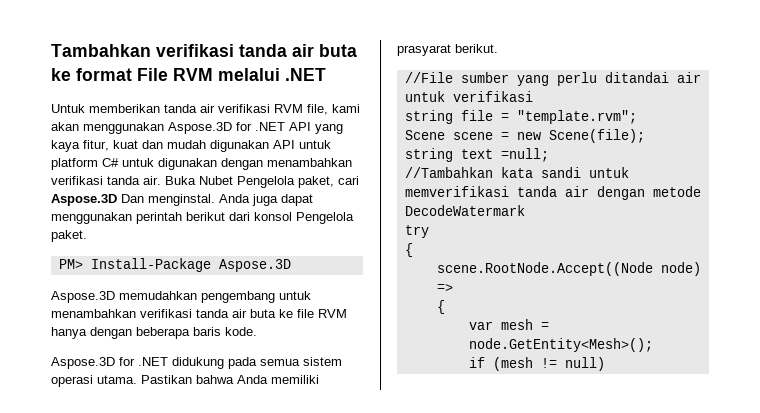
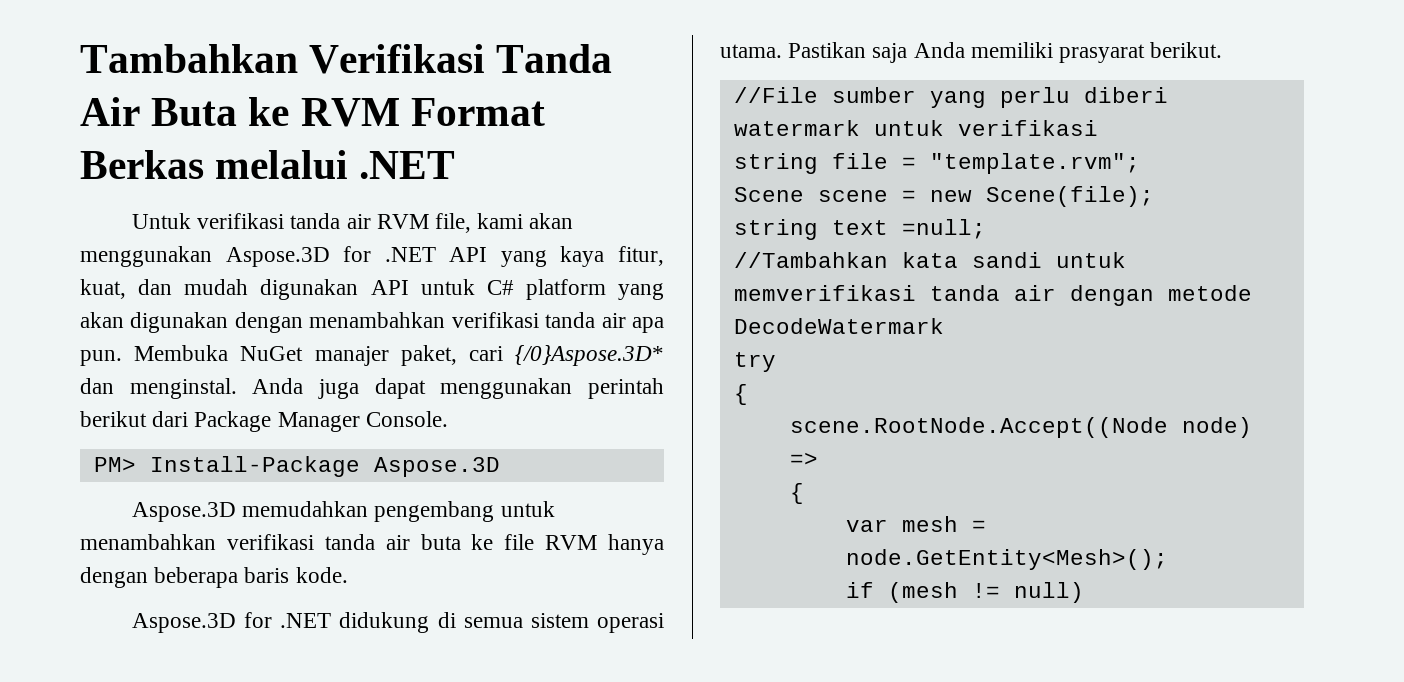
- Tambahkan verifikasi tanda air buta ke format File RVM melalui .NET
+ Tambahkan Verifikasi Tanda Air Buta ke RVM Format Berkas melalui .NET
- Untuk memberikan tanda air verifikasi RVM file, kami akan menggunakan Aspose.3D for .NET API yang kaya fitur, kuat dan mudah digunakan API untuk platform C# untuk digunakan dengan menambahkan verifikasi tanda air. Buka Nubet Pengelola paket, cari Aspose.3D Dan menginstal.
+ Untuk verifikasi tanda air RVM file, kami akan menggunakan Aspose.3D for .NET API yang kaya fitur, kuat, dan mudah digunakan API untuk C# platform yang akan digunakan dengan menambahkan verifikasi tanda air apa pun. Membuka NuGet manajer paket, cari {/0}Aspose.3D* dan menginstal.
- Anda juga dapat menggunakan perintah berikut dari konsol Pengelola paket.
+ Anda juga dapat menggunakan perintah berikut dari Package Manager Console.
- Aspose.3D for .NET didukung pada semua sistem operasi utama.
+ Aspose.3D for .NET didukung di semua sistem operasi utama.
- Pastikan bahwa Anda memiliki prasyarat berikut.
+ Pastikan saja Anda memiliki prasyarat berikut.
- //File sumber yang perlu ditandai air untuk verifikasi
+ //File sumber yang perlu diberi watermark untuk verifikasi

